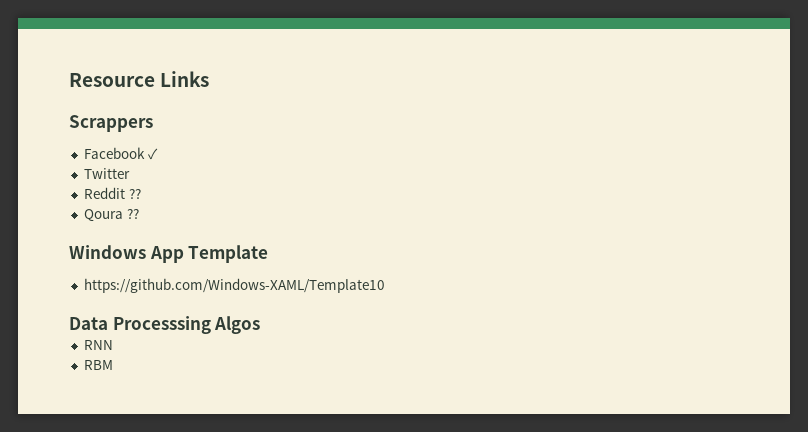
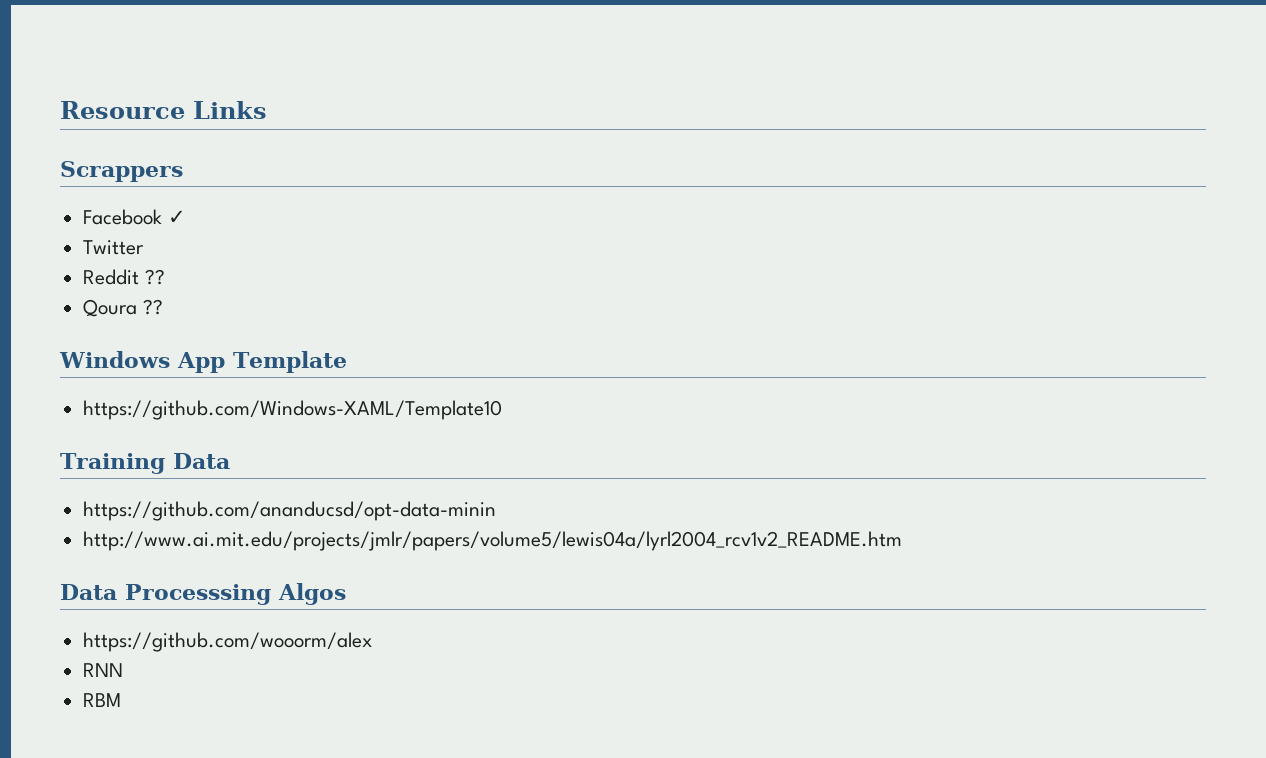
+ Training Data
+ https://github.com/ananducsd/opt-data-minin
+ http://www.ai.mit.edu/projects/jmlr/papers/volume5/lewis04a/lyrl2004_rcv1v2_README.htm
+ https://github.com/wooorm/alex

